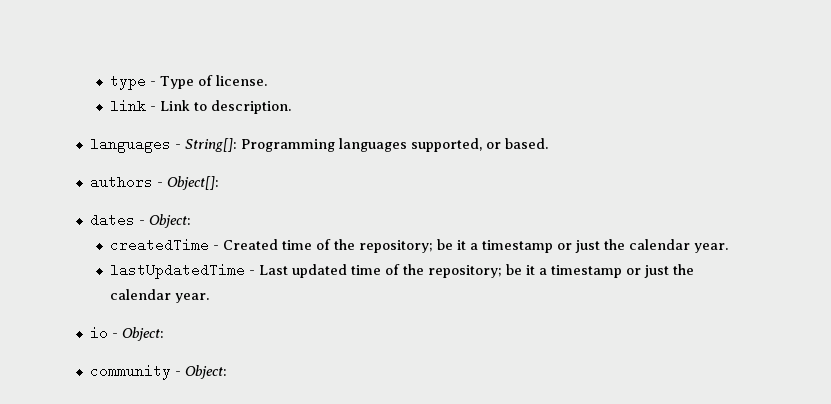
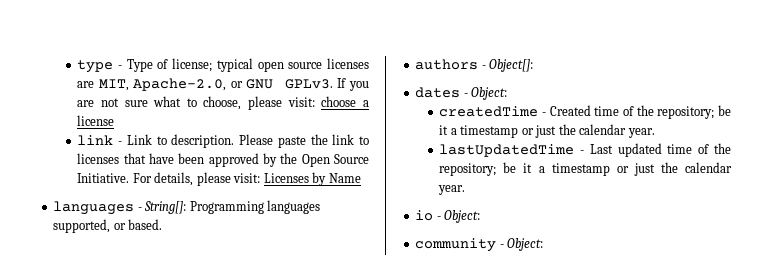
- type - Type of license.
+ type - Type of license; typical open source licenses are MIT, Apache-2.0, or GNU GPLv3. If you are not sure what to choose, please visit: choose a license
+ Please paste the link to licenses that have been approved by the Open Source Initiative. For details, please visit: Licenses by Name

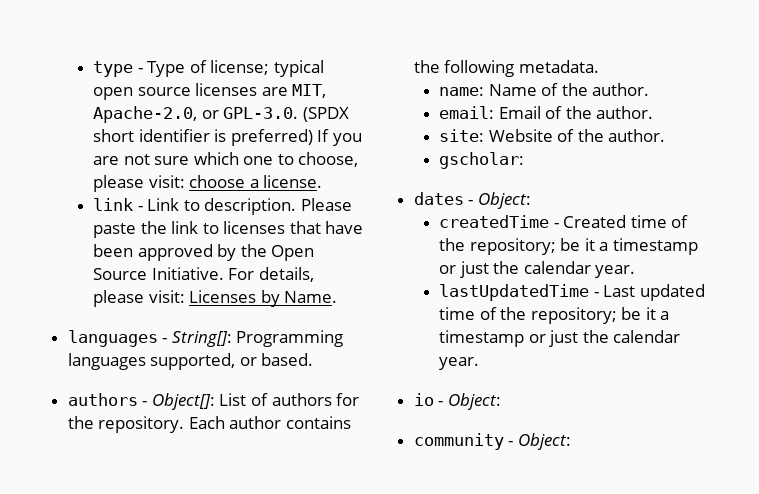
- type - Type of license; typical open source licenses are MIT, Apache-2.0, or GNU GPLv3. If you are not sure what to choose, please visit: choose a license
+ type - Type of license; typical open source licenses are MIT, Apache-2.0, or GPL-3.0. (SPDX short identifier is preferred) If you are not sure which one to choose, please visit: choose a license.
- For details, please visit: Licenses by Name
+ For details, please visit: Licenses by Name.
- authors - Object[]:
+ authors - Object[]: List of authors for the repository. Each author contains the following metadata.
+ name: Name of the author.
+ email: Email of the author.
+ site: Website of the author.
+ gscholar:

